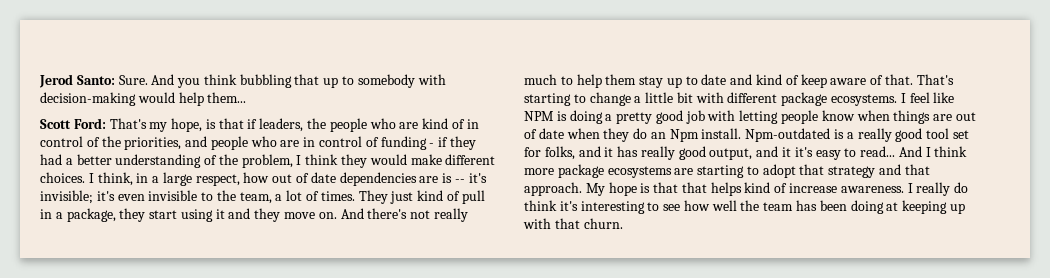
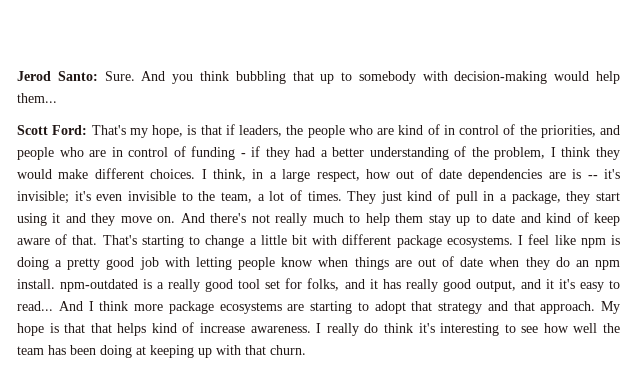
- I feel like NPM is doing a pretty good job with letting people know when things are out of date when they do an Npm install. Npm-outdated is a really good tool set for folks, and it has really good output, and it it's easy to read...
+ I feel like npm is doing a pretty good job with letting people know when things are out of date when they do an npm install. npm-outdated is a really good tool set for folks, and it has really good output, and it it's easy to read...

